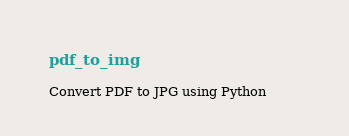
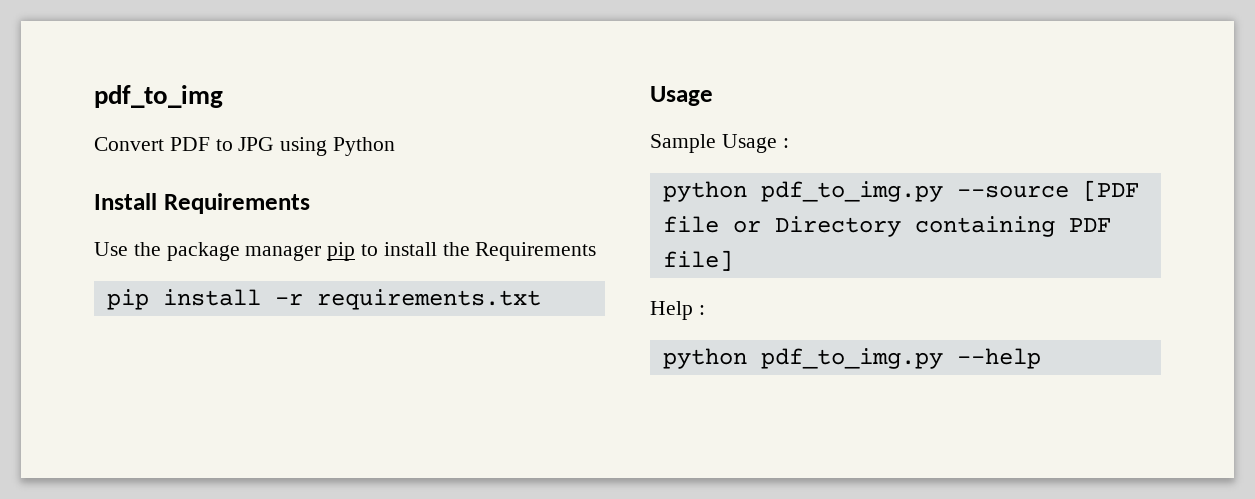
+ Install Requirements
+ Use the package manager pip to install the Requirements
+ pip install -r requirements.txt
+ Usage
+ Sample Usage :
+ python pdf_to_img.py --source [PDF file or Directory containing PDF file]
+ Help :
+ python pdf_to_img.py --help

